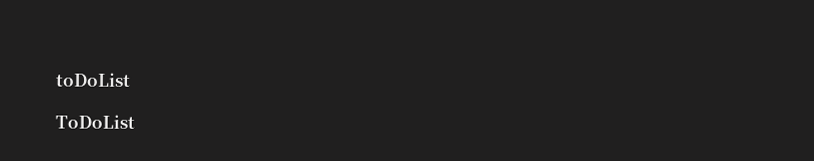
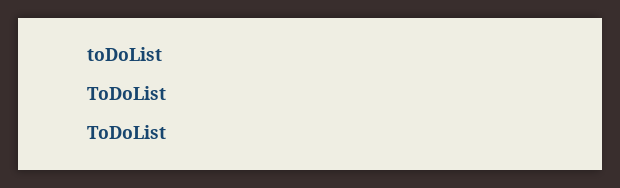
  toDoList
+ ToDoList

